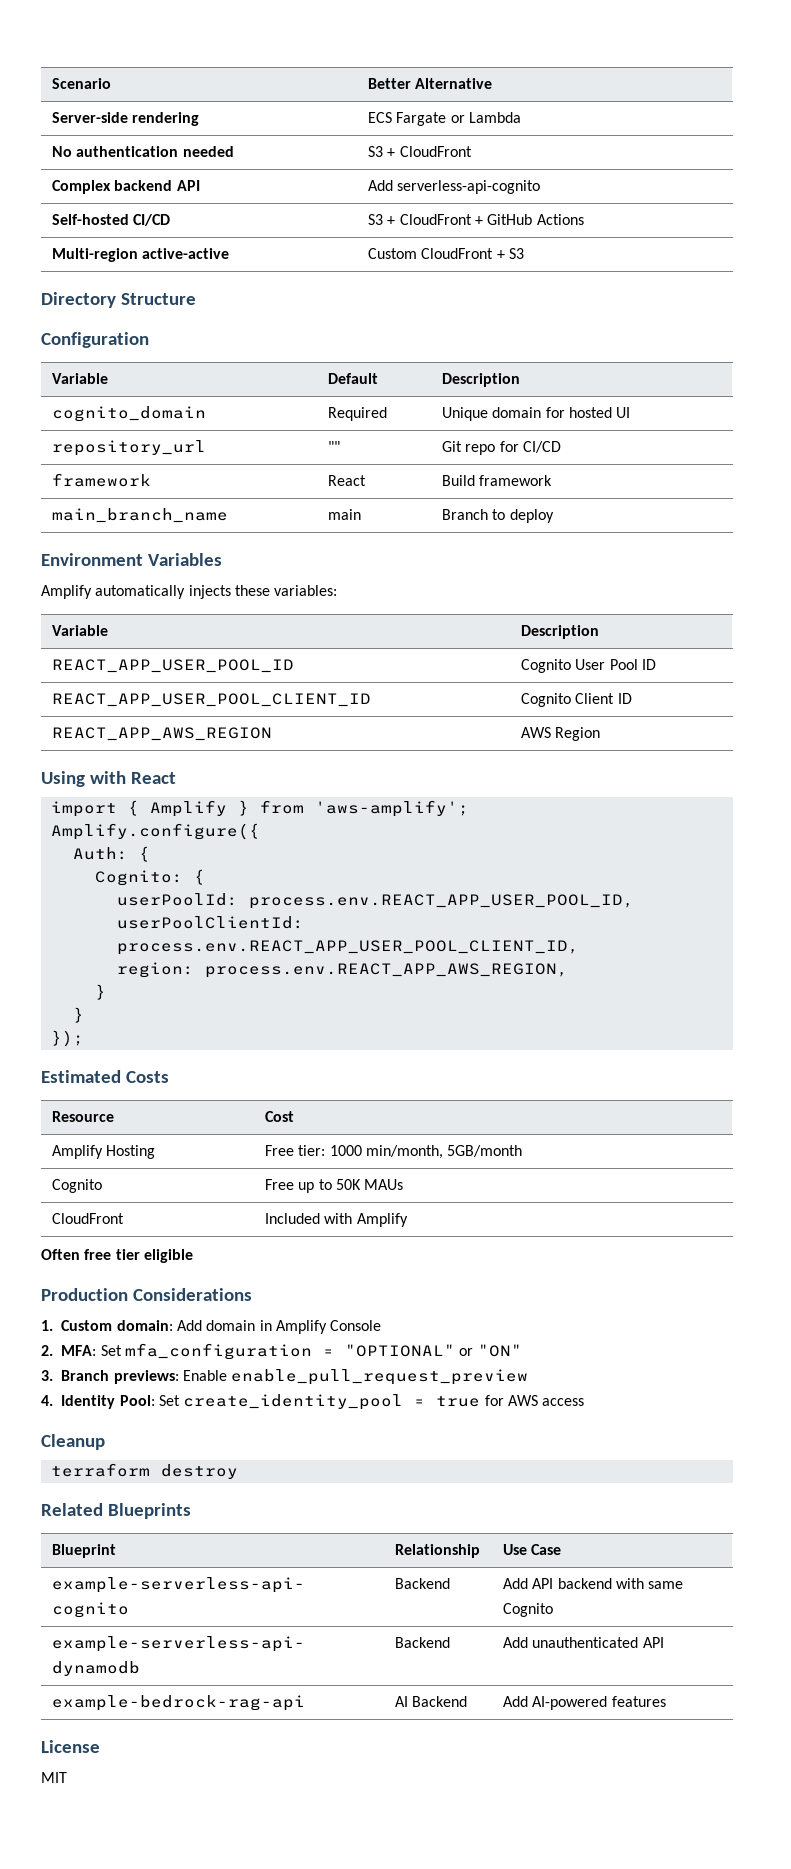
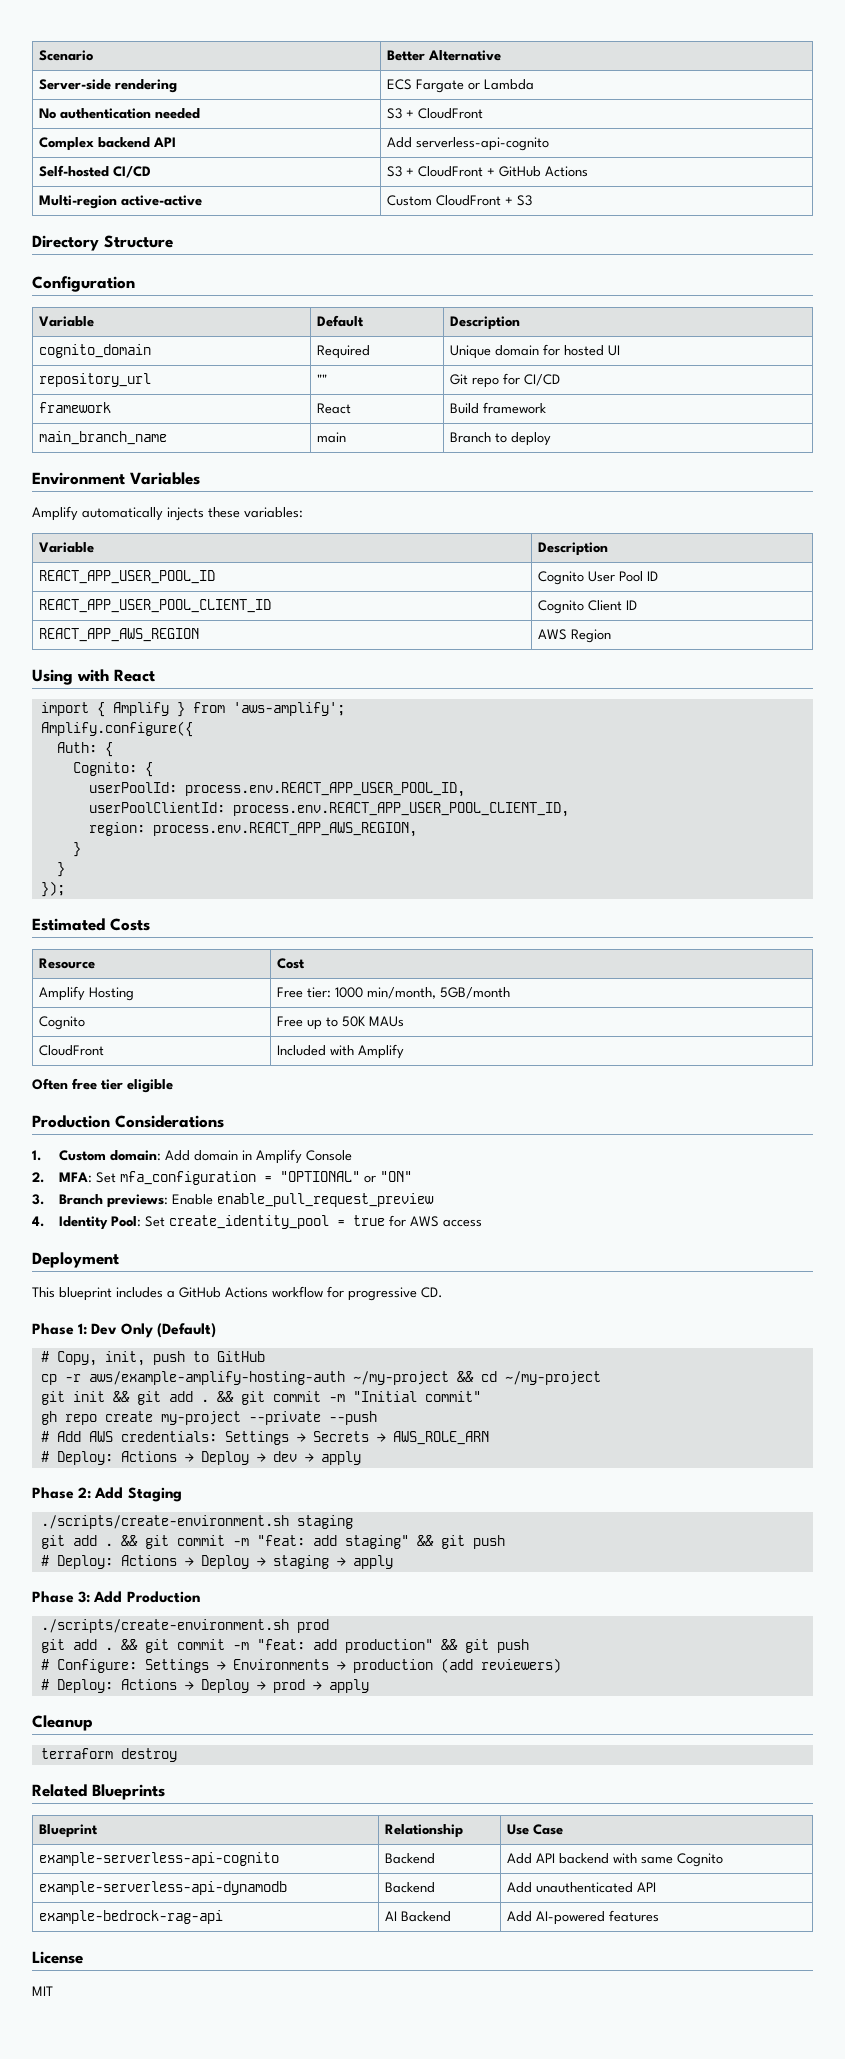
+ Deployment
+ This blueprint includes a GitHub Actions workflow for progressive CD.
+ Phase 1: Dev Only (Default)
+ # Copy, init, push to GitHub
+ cp -r aws/example-amplify-hosting-auth ~/my-project && cd ~/my-project
+ git init && git add . && git commit -m "Initial commit"
+ gh repo create my-project --private --push
+ # Add AWS credentials: Settings → Secrets → AWS_ROLE_ARN
+ # Deploy: Actions → Deploy → dev → apply
+ Phase 2: Add Staging
+ ./scripts/create-environment.sh staging
+ git add . && git commit -m "feat: add staging" && git push
+ # Deploy: Actions → Deploy → staging → apply
+ Phase 3: Add Production
+ ./scripts/create-environment.sh prod
+ git add . && git commit -m "feat: add production" && git push
+ # Configure: Settings → Environments → production (add reviewers)
+ # Deploy: Actions → Deploy → prod → apply

